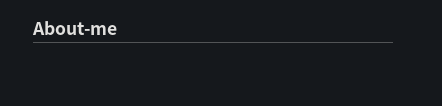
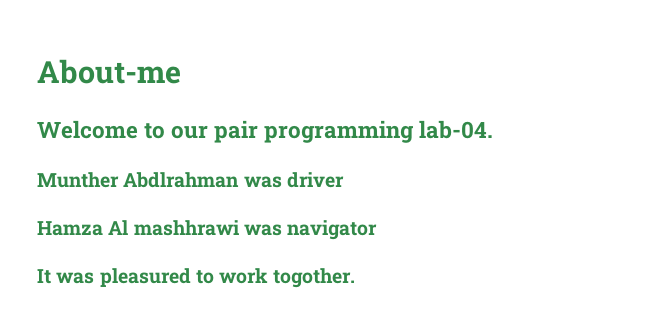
+ Welcome to our pair programming lab-04.
+ Munther Abdlrahman was driver
+ Hamza Al mashhrawi was navigator
+ It was pleasured to work togother.

